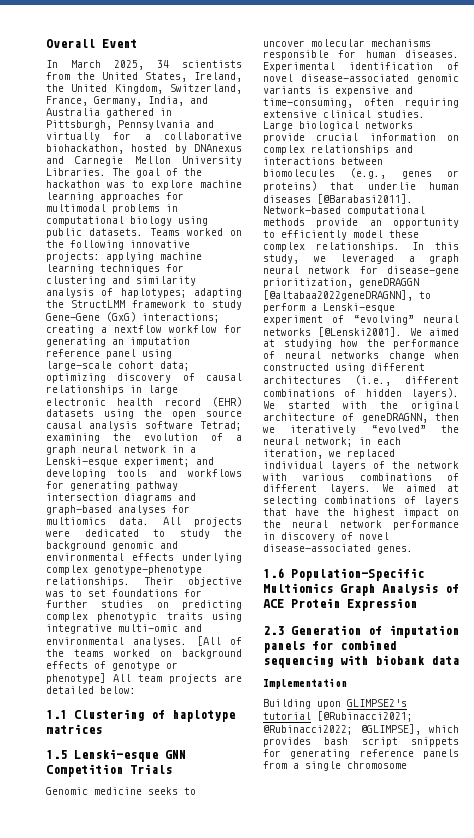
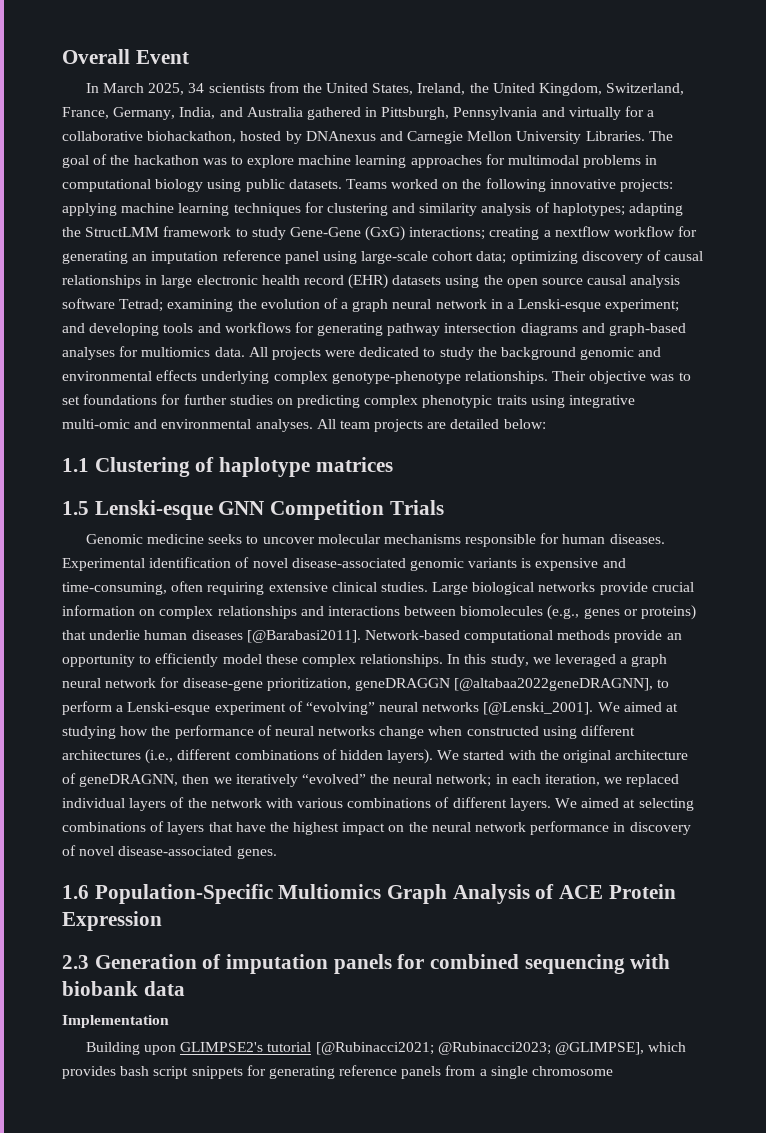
- [All of the teams worked on background effects of genotype or phenotype] All team projects are detailed below:
+ All team projects are detailed below:
- In this study, we leveraged a graph neural network for disease-gene prioritization, geneDRAGGN [@altabaa2022geneDRAGNN], to perform a Lenski-esque experiment of “evolving” neural networks [@Lenski2001].
+ In this study, we leveraged a graph neural network for disease-gene prioritization, geneDRAGGN [@altabaa2022geneDRAGNN], to perform a Lenski-esque experiment of “evolving” neural networks [@Lenski_2001].
- Building upon GLIMPSE2's tutorial [@Rubinacci2021; @Rubinacci2022; @GLIMPSE], which provides bash script snippets for generating reference panels from a single chromosome
+ Building upon GLIMPSE2's tutorial [@Rubinacci2021; @Rubinacci2023; @GLIMPSE], which provides bash script snippets for generating reference panels from a single chromosome

